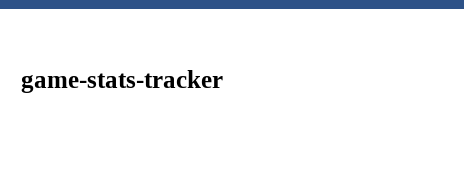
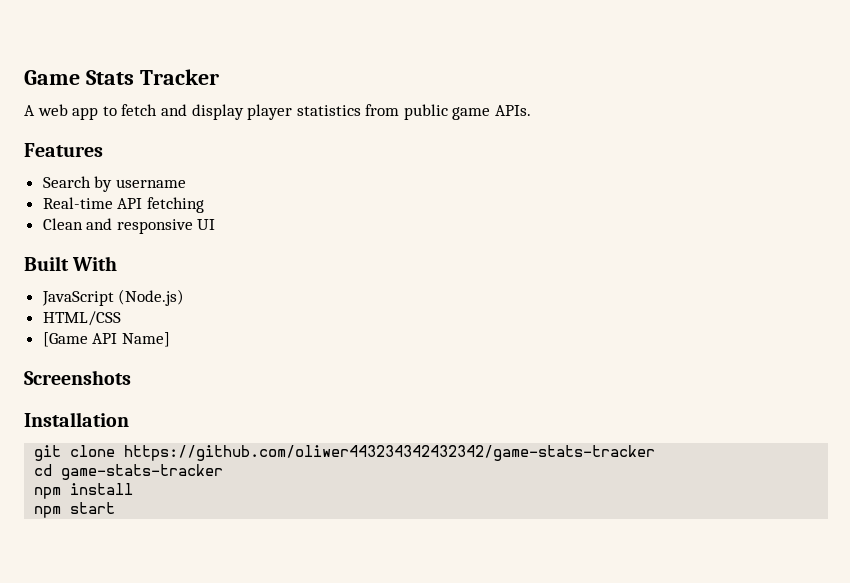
- game-stats-tracker
+ Game Stats Tracker
+ A web app to fetch and display player statistics from public game APIs.
+ Features
+ Search by username
+ Real-time API fetching
+ Clean and responsive UI
+ Built With
+ JavaScript (Node.js)
+ HTML/CSS
+ [Game API Name]
+ Screenshots
+ Installation
+ git clone https://github.com/oliwer443234342432342/game-stats-tracker
+ cd game-stats-tracker
+ npm install
+ npm start

